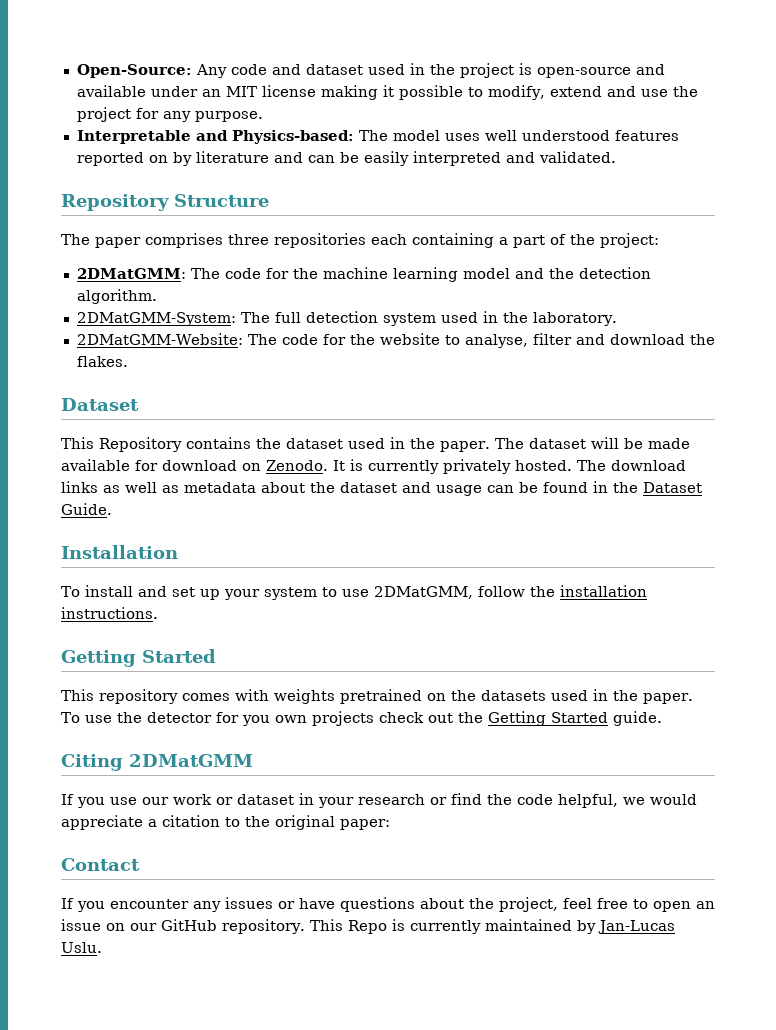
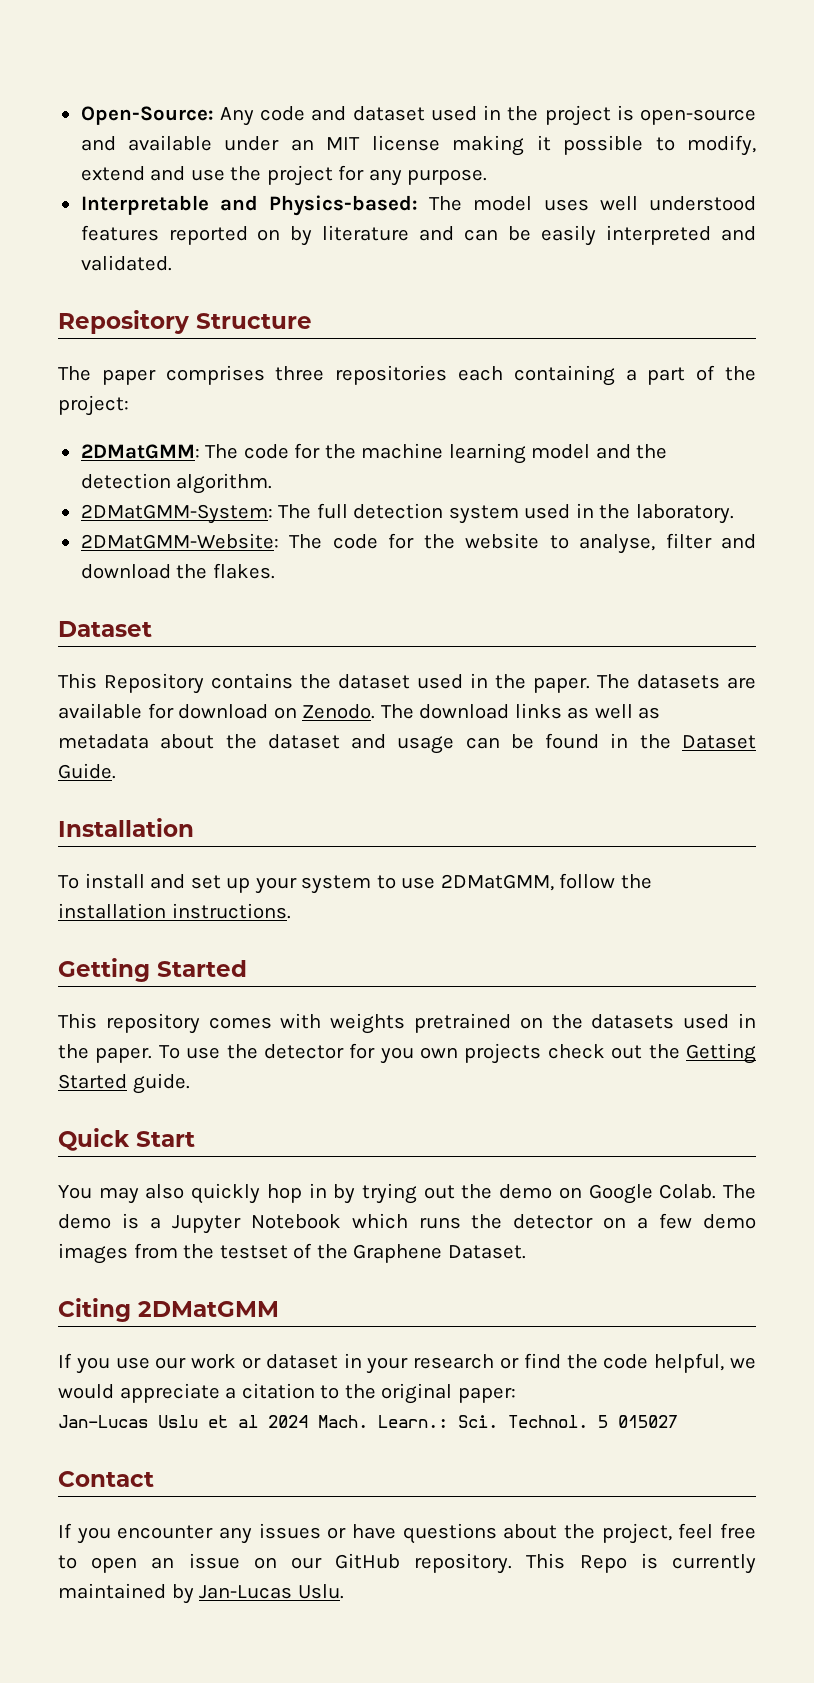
- The dataset will be made available for download on Zenodo.
+ The datasets are available for download on Zenodo.
- It is currently privately hosted.
+ Quick Start
+ You may also quickly hop in by trying out the demo on Google Colab. The demo is a Jupyter Notebook which runs the detector on a few demo images from the testset of the Graphene Dataset.
+ Jan-Lucas Uslu et al 2024 Mach. Learn.: Sci. Technol. 5 015027

